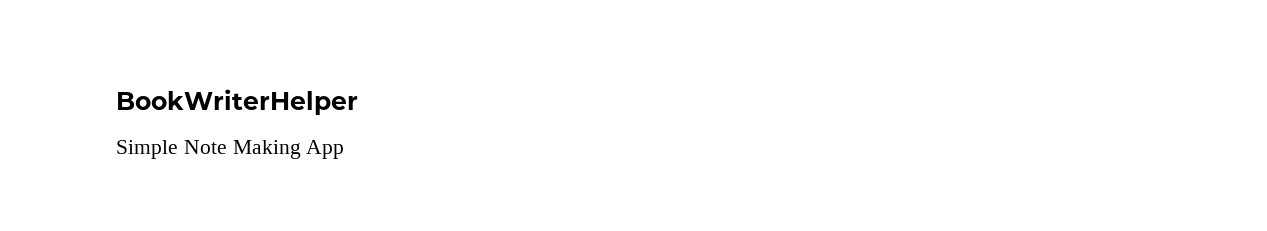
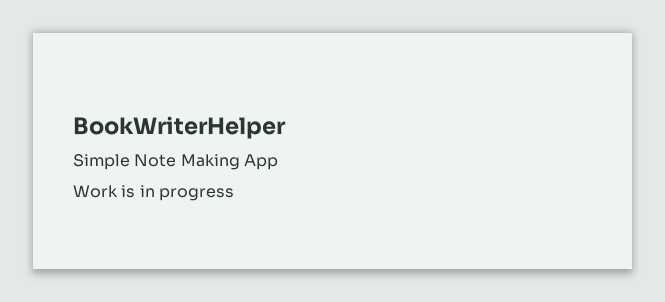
+ Work is in progress

